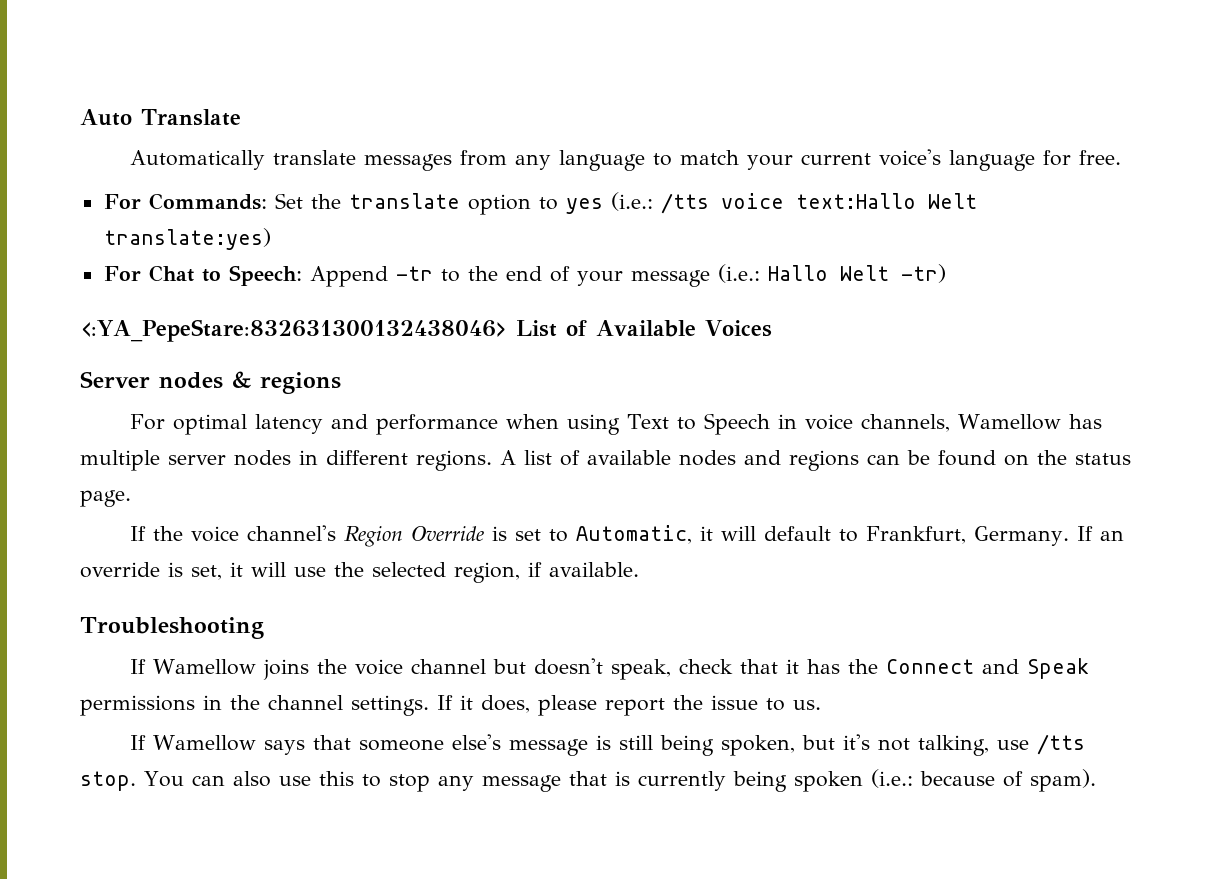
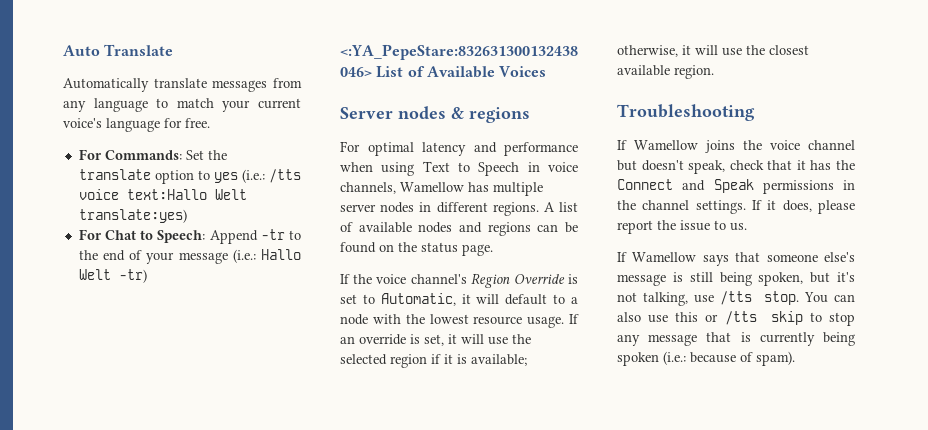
- If the voice channel's Region Override is set to Automatic, it will default to Frankfurt, Germany.
+ If the voice channel's Region Override is set to Automatic, it will default to a node with the lowest resource usage.
- If an override is set, it will use the selected region, if available.
+ If an override is set, it will use the selected region if it is available; otherwise, it will use the closest available region.
- You can also use this to stop any message that is currently being spoken (i.e.: because of spam).
+ You can also use this or /tts skip to stop any message that is currently being spoken (i.e.: because of spam).

